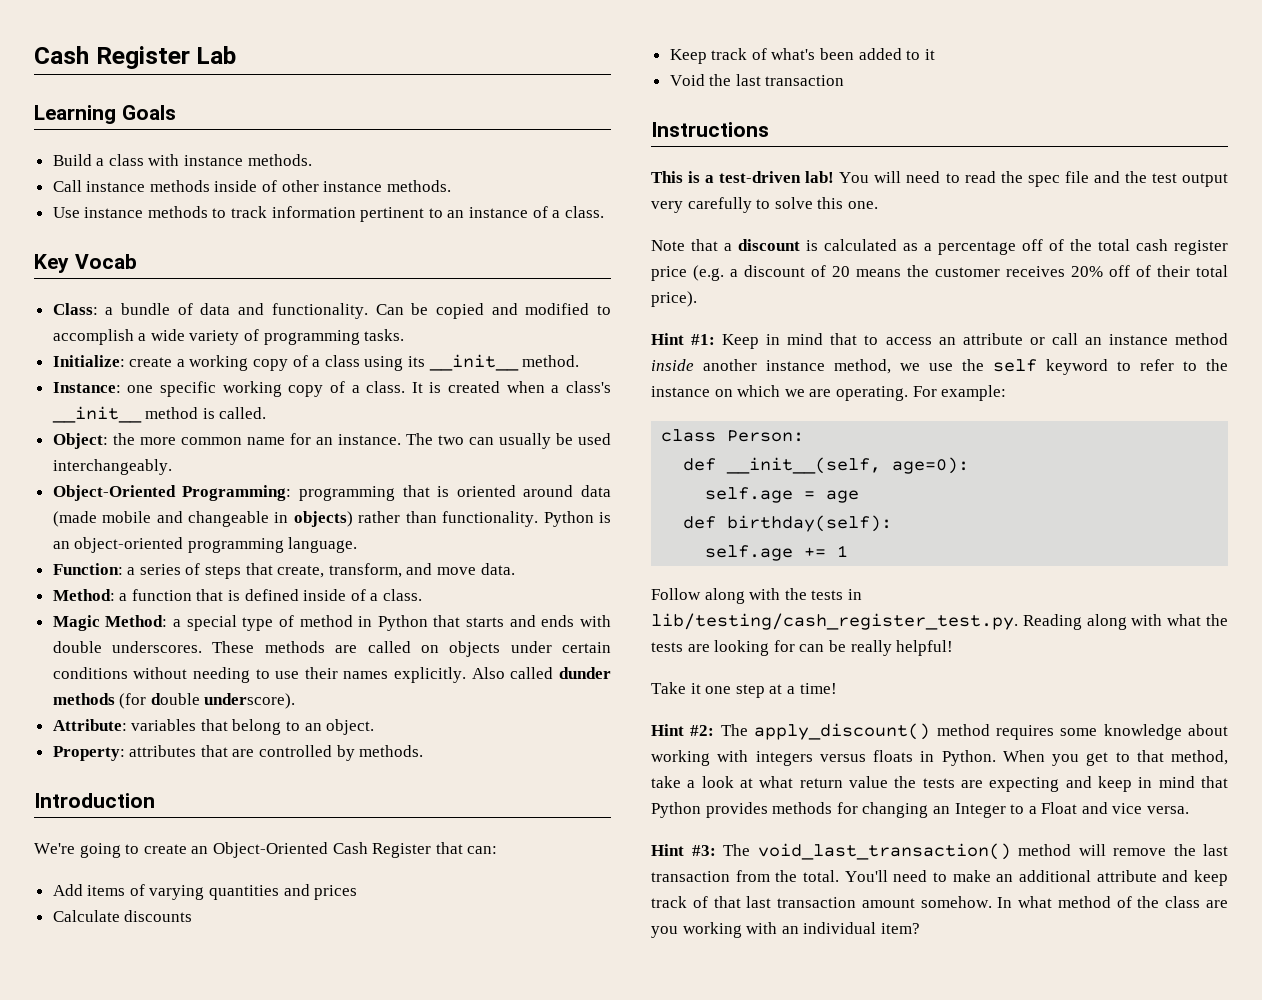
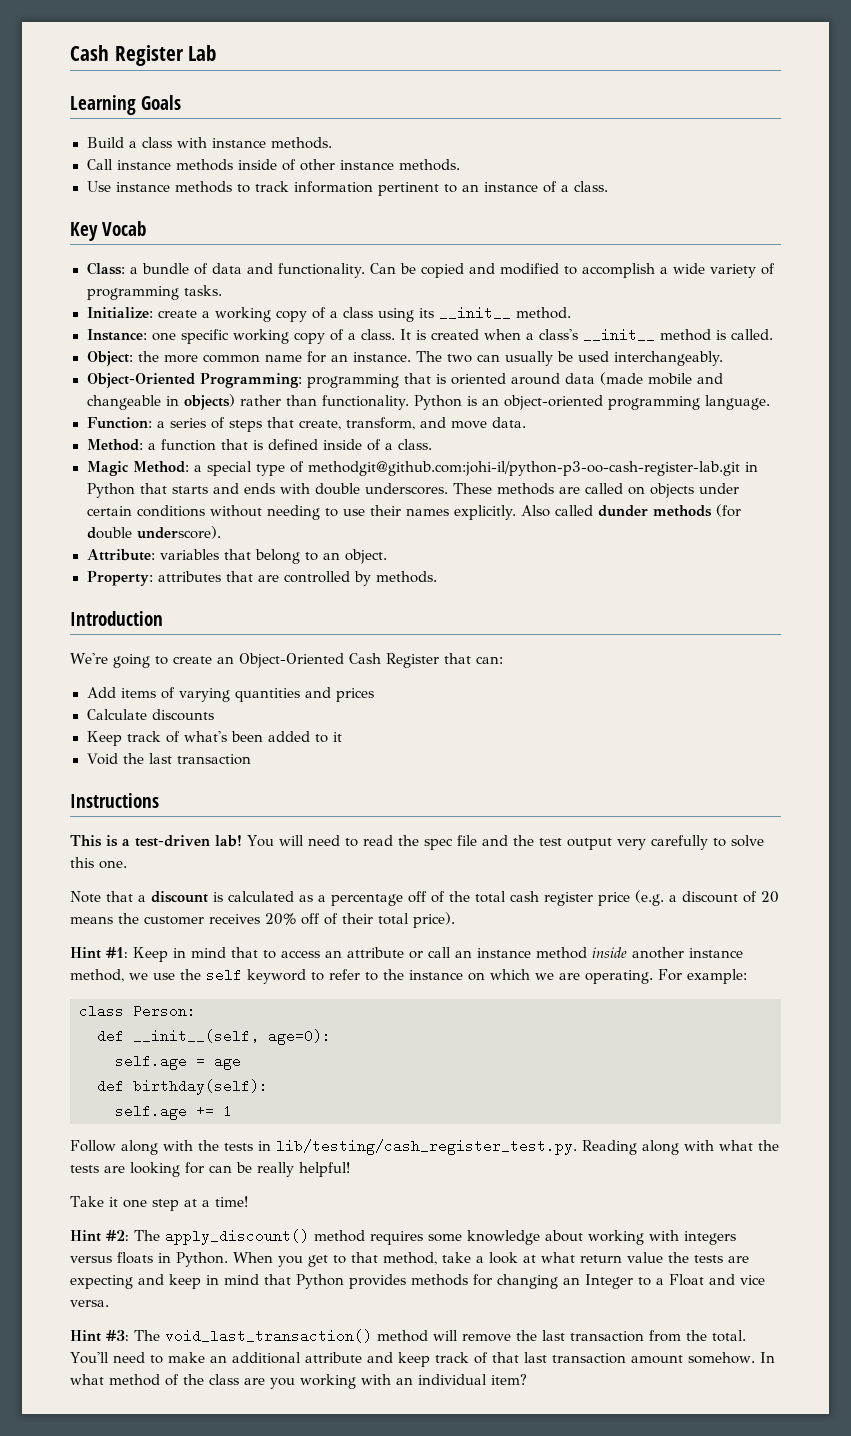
- Magic Method: a special type of method in Python that starts and ends with double underscores.
+ Magic Method: a special type of methodgit@github.com:johi-il/python-p3-oo-cash-register-lab.git in Python that starts and ends with double underscores.

